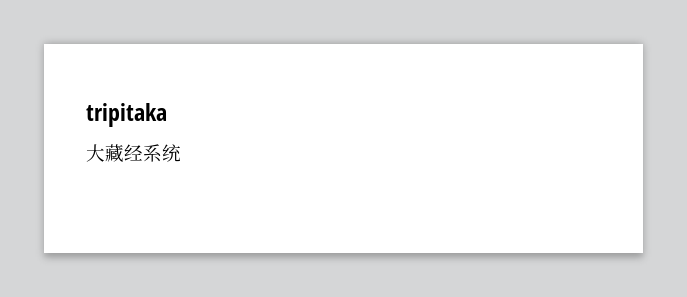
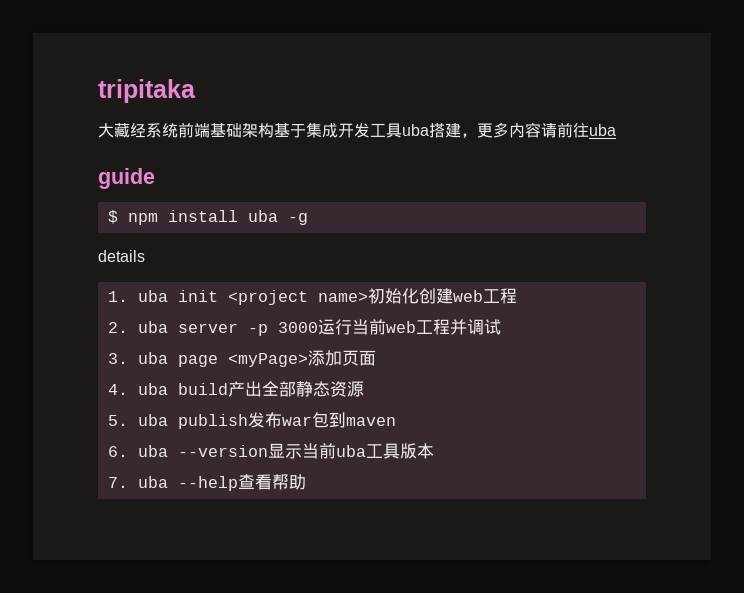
- 大藏经系统
+ 大藏经系统前端基础架构基于集成开发工具uba搭建，更多内容请前往uba
+ guide
+ $ npm install uba -g
+ details
+ 1. uba init <project name>初始化创建web工程
+ 2. uba server -p 3000运行当前web工程并调试
+ 3. uba page <myPage>添加页面
+ 4. uba build产出全部静态资源
+ 5. uba publish发布war包到maven
+ 6. uba --version显示当前uba工具版本
+ 7. uba --help查看帮助

